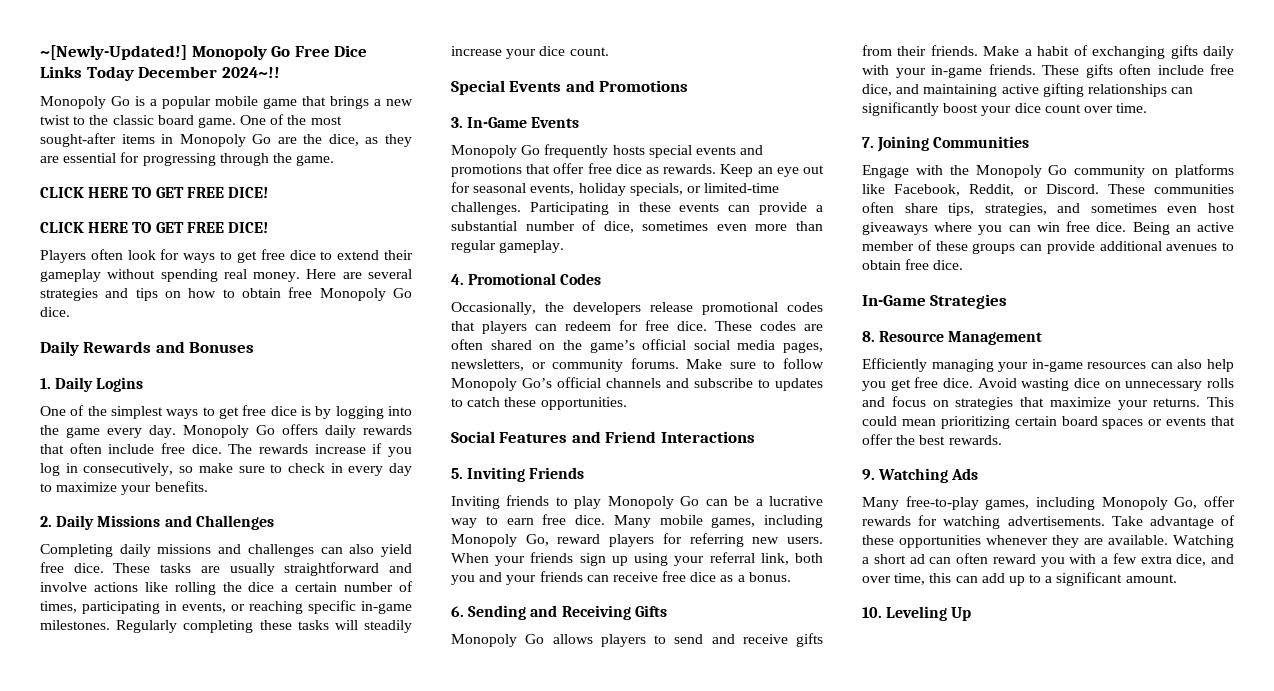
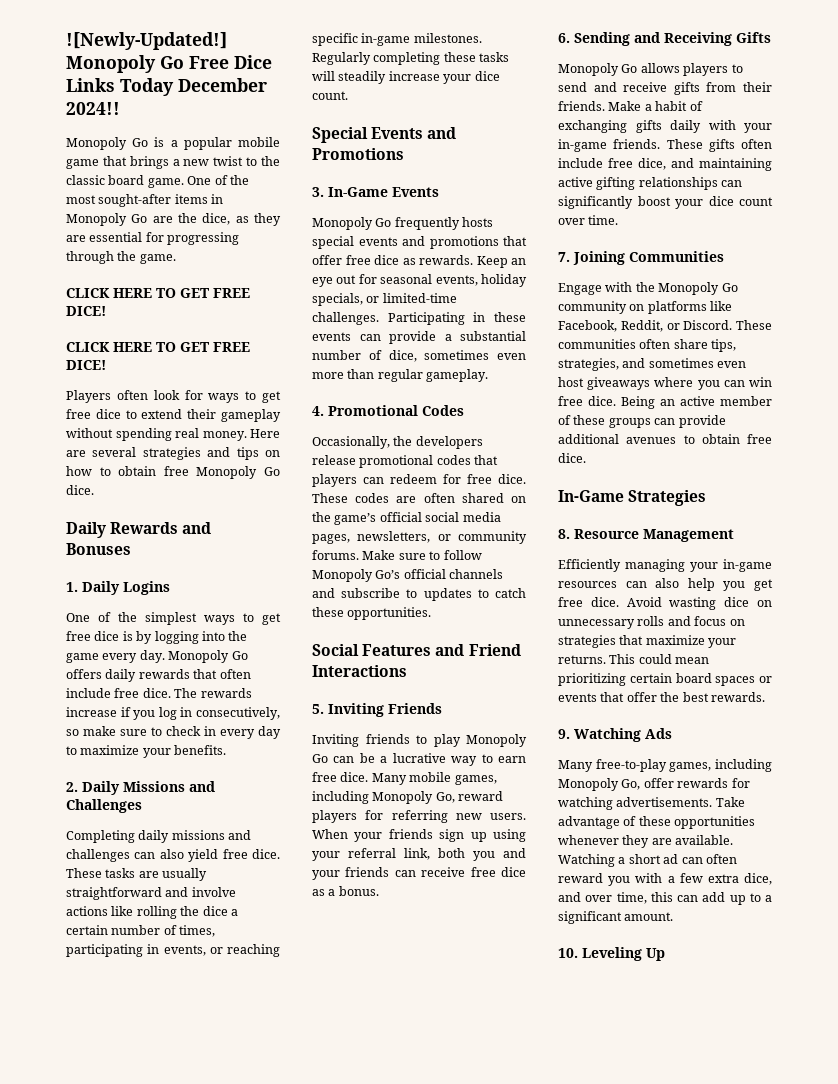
- ~[Newly-Updated!]
+ ![Newly-Updated!]
- Monopoly Go Free Dice Links Today December 2024~!!
+ Monopoly Go Free Dice Links Today December 2024!!

